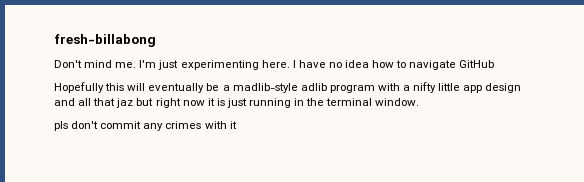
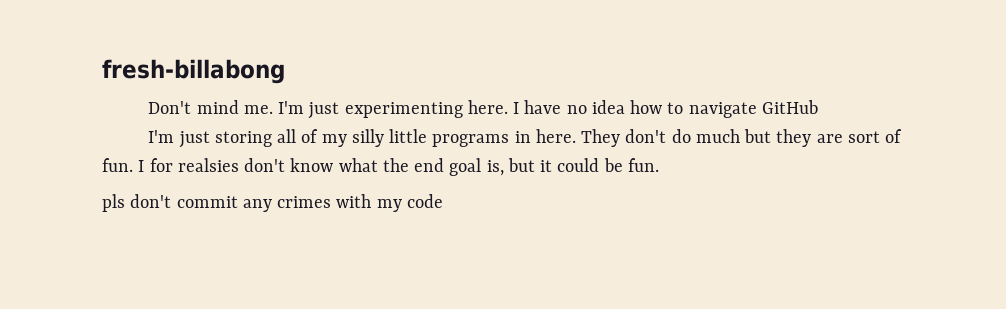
- Hopefully this will eventually be a madlib-style adlib program with a nifty little app design and all that jaz but right now it is just running in the terminal window.
+ I'm just storing all of my silly little programs in here. They don't do much but they are sort of fun. I for realsies don't know what the end goal is, but it could be fun.
- pls don't commit any crimes with it
+ pls don't commit any crimes with my code

